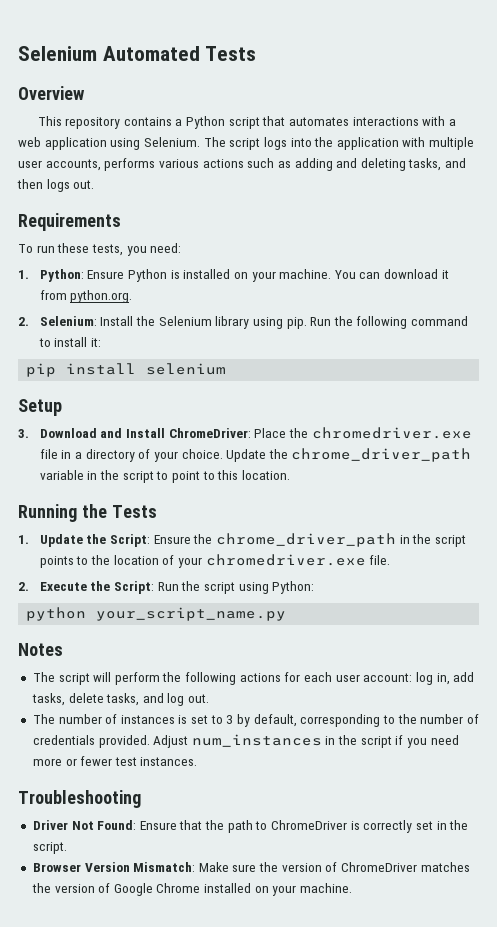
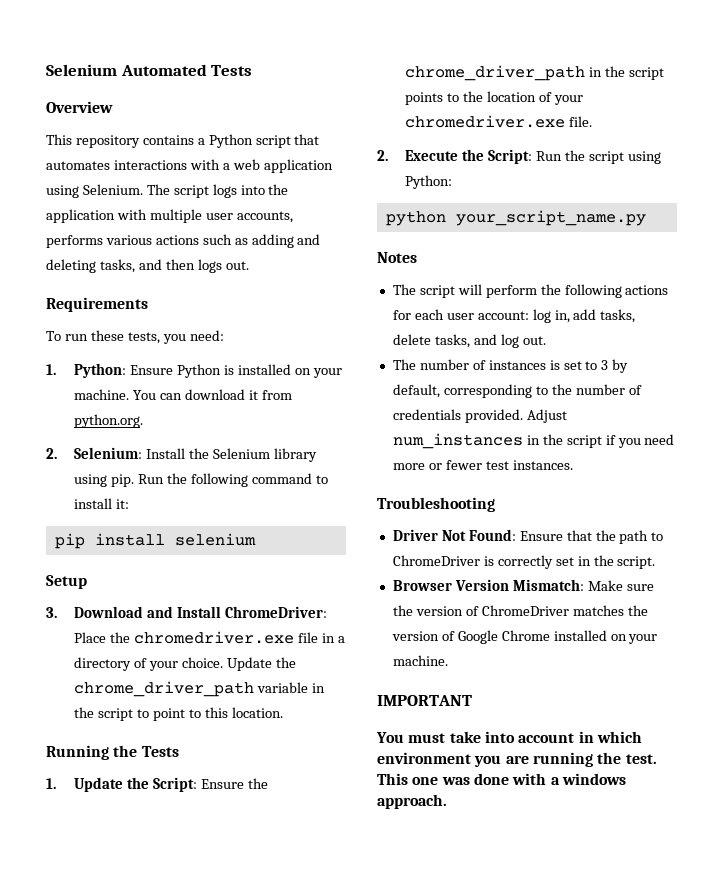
+ IMPORTANT
+ You must take into account in which environment you are running the test. This one was done with a windows approach.

